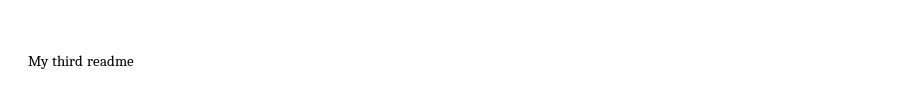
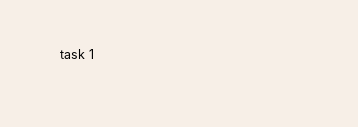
- My third readme
+ task 1

